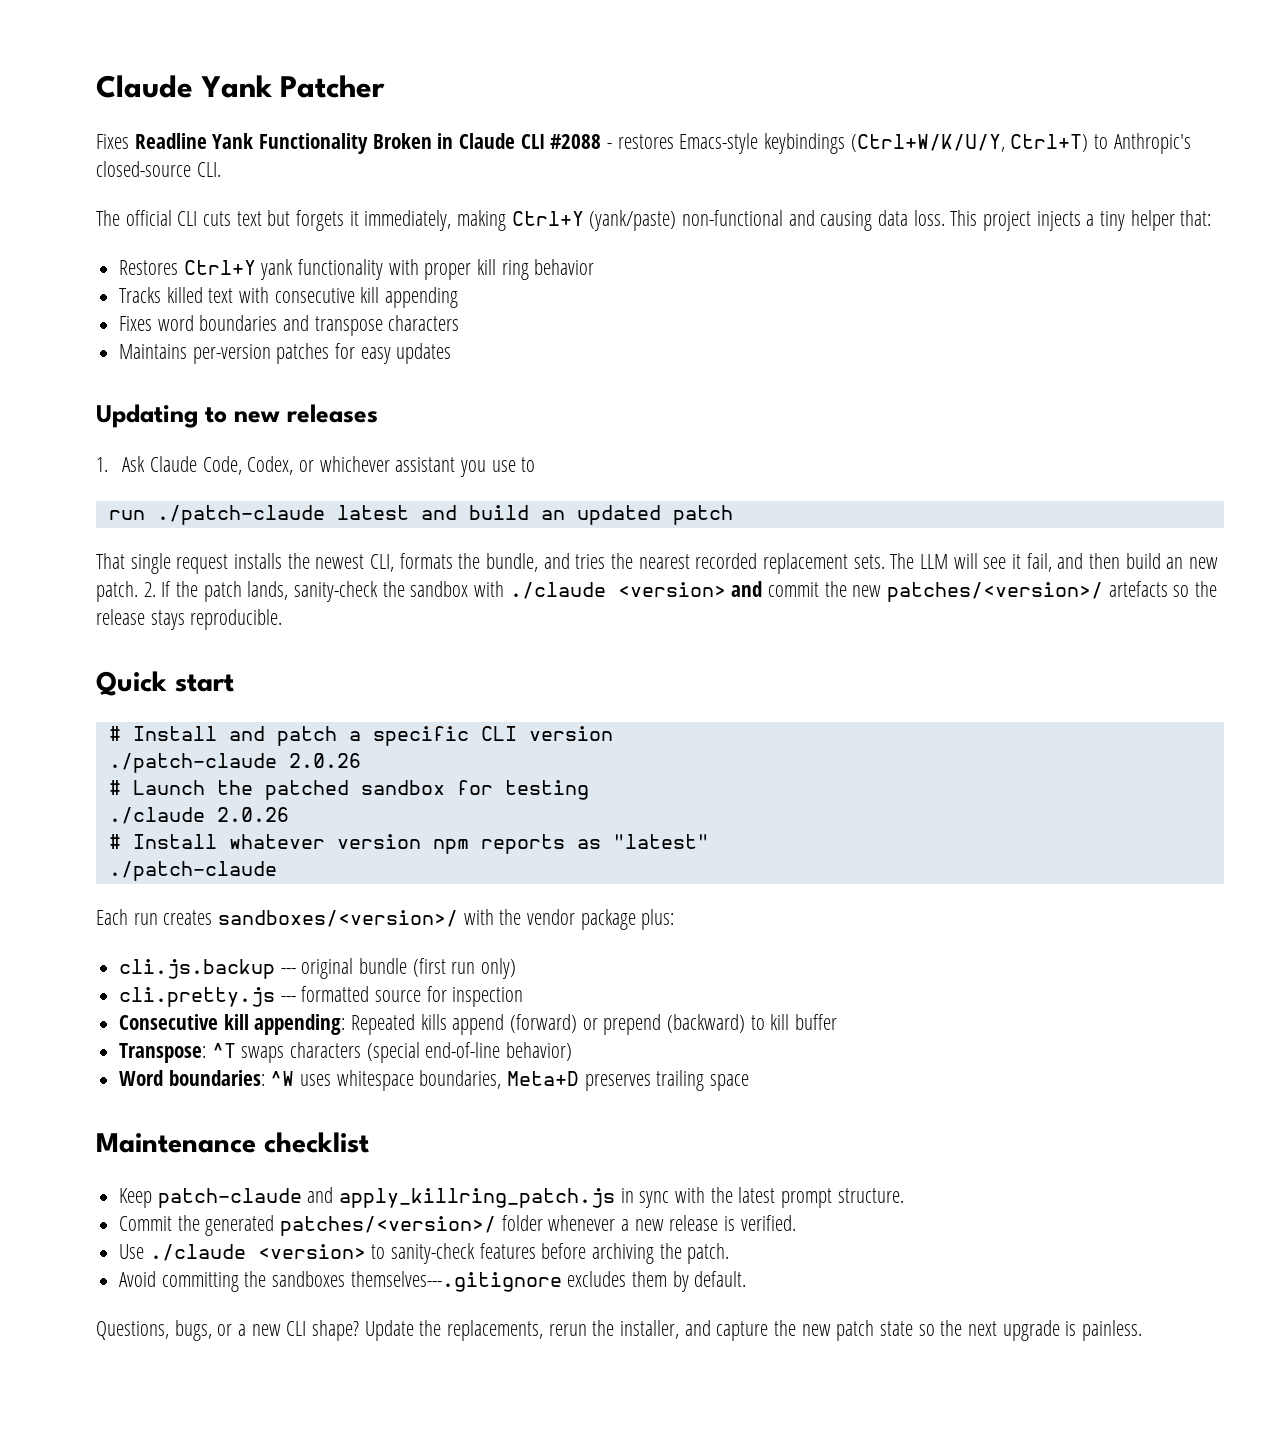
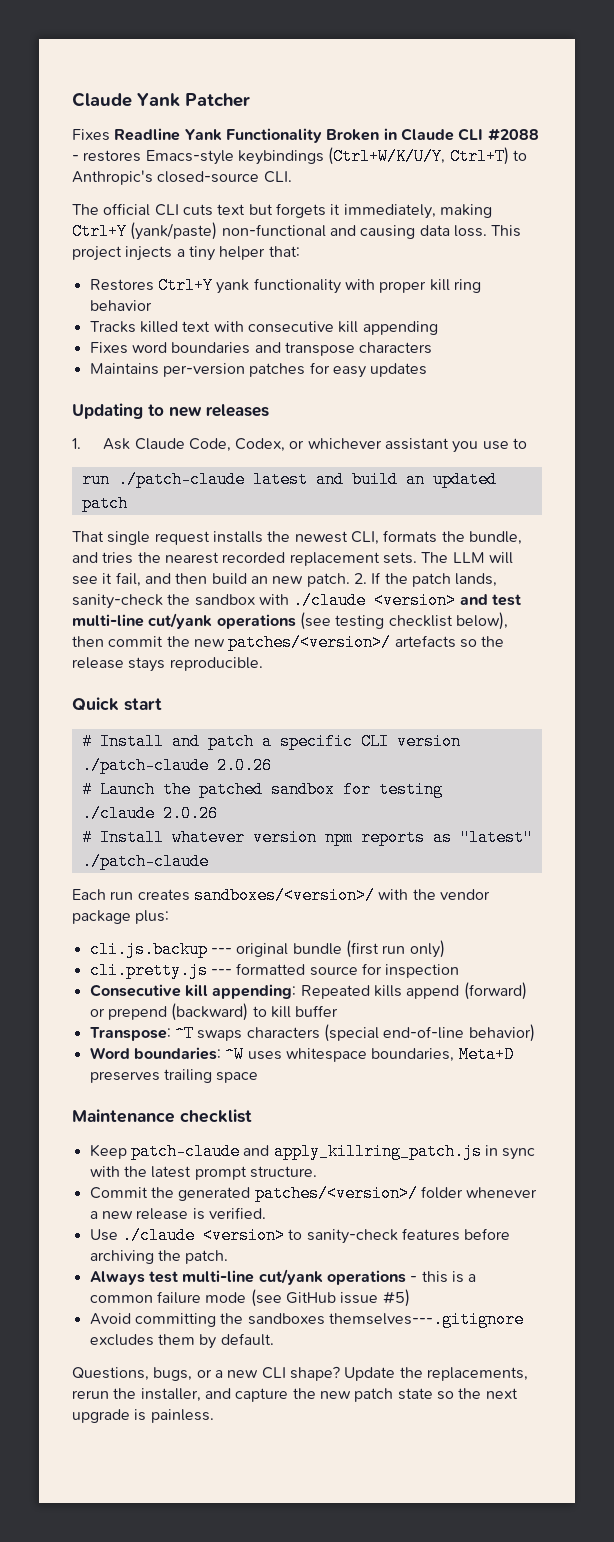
- 2. If the patch lands, sanity-check the sandbox with ./claude <version> and commit the new patches/<version>/ artefacts so the release stays reproducible.
+ 2. If the patch lands, sanity-check the sandbox with ./claude <version> and test multi-line cut/yank operations (see testing checklist below), then commit the new patches/<version>/ artefacts so the release stays reproducible.
+ Always test multi-line cut/yank operations - this is a common failure mode (see GitHub issue #5)

